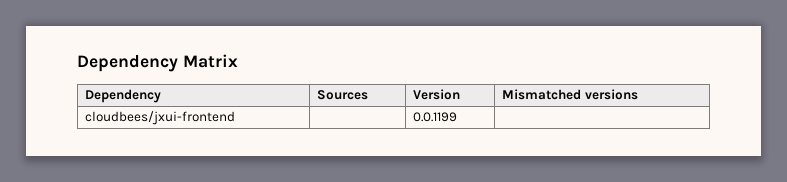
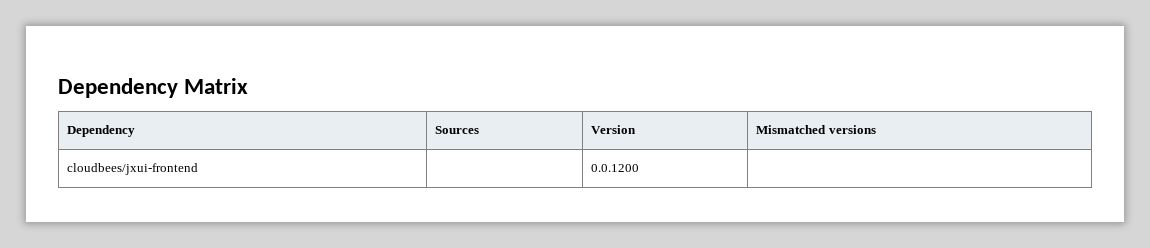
- cloudbees/jxui-frontend | | 0.0.1199 |
+ cloudbees/jxui-frontend | | 0.0.1200 |

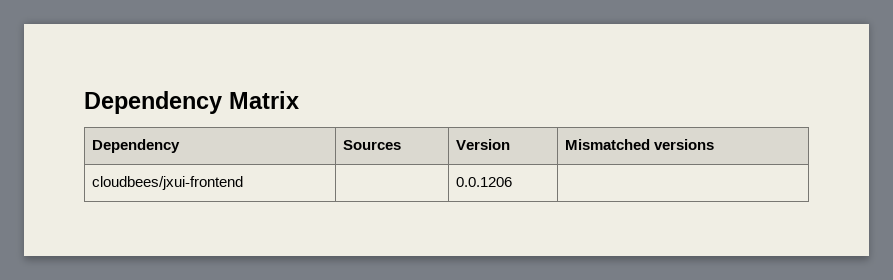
- cloudbees/jxui-frontend | | 0.0.1200 |
+ cloudbees/jxui-frontend | | 0.0.1206 |

